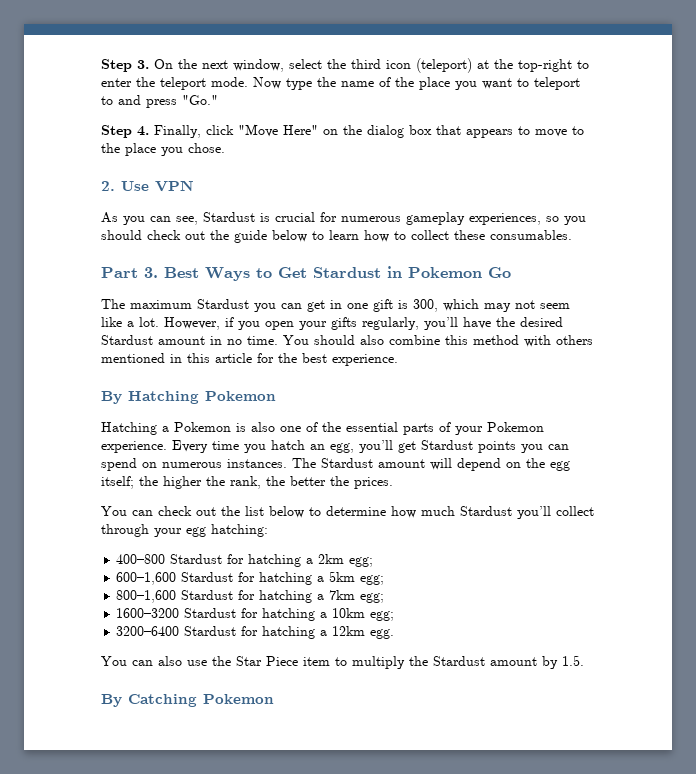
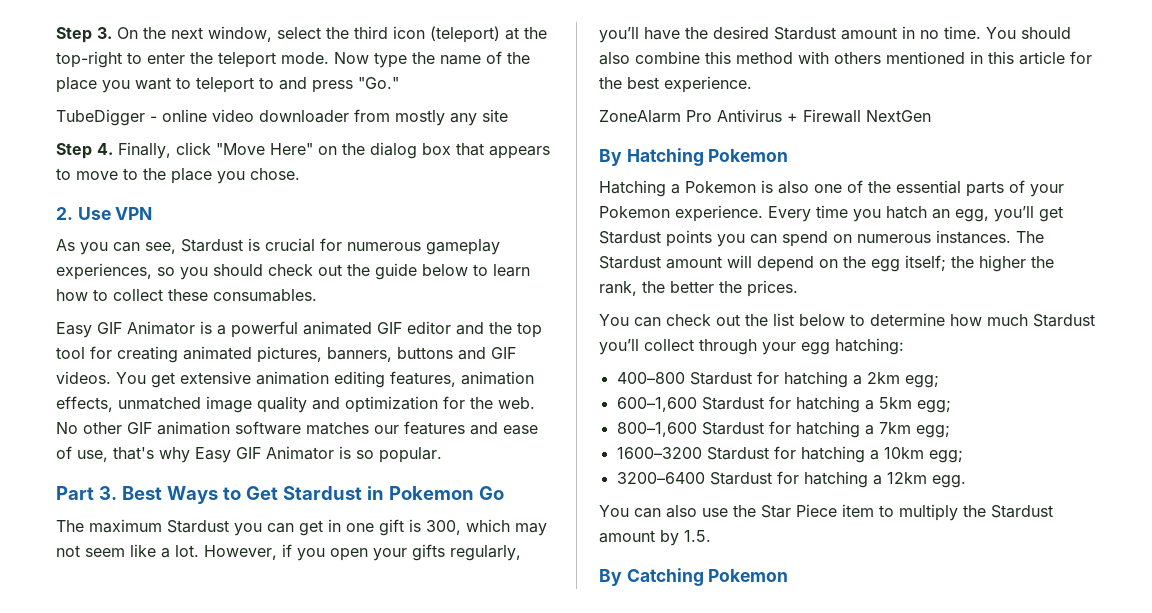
+ TubeDigger - online video downloader from mostly any site
+ Easy GIF Animator is a powerful animated GIF editor and the top tool for creating animated pictures, banners, buttons and GIF videos. You get extensive animation editing features, animation effects, unmatched image quality and optimization for the web. No other GIF animation software matches our features and ease of use, that's why Easy GIF Animator is so popular.
+ ZoneAlarm Pro Antivirus + Firewall NextGen

